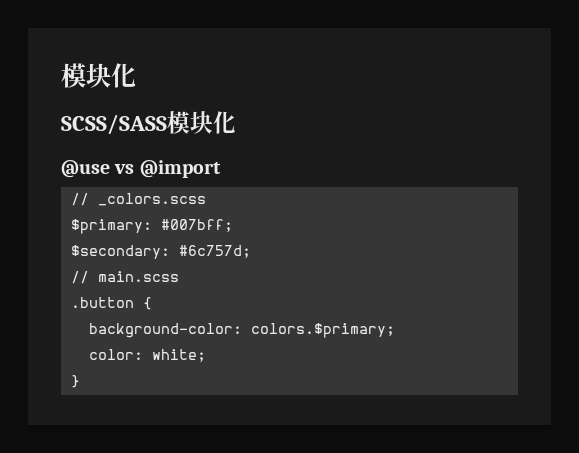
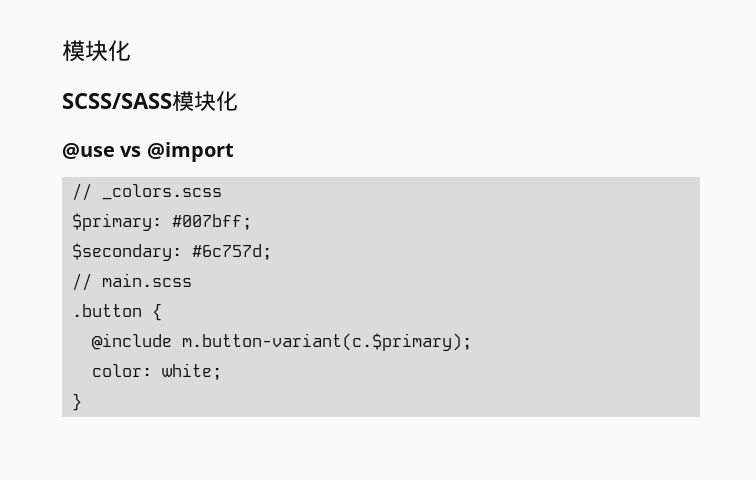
- background-color: colors.$primary;
+ @include m.button-variant(c.$primary);

